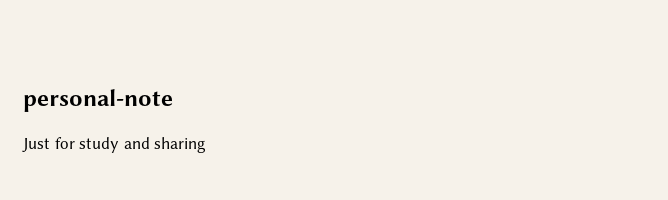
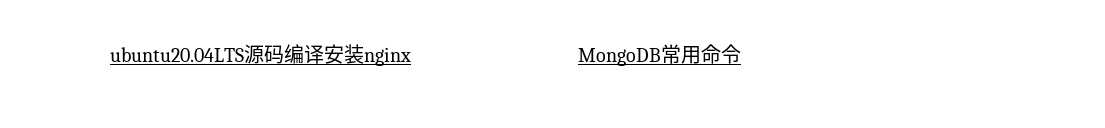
- personal-note
- Just for study and sharing
+ ubuntu20.04LTS源码编译安装nginx
+ MongoDB常用命令

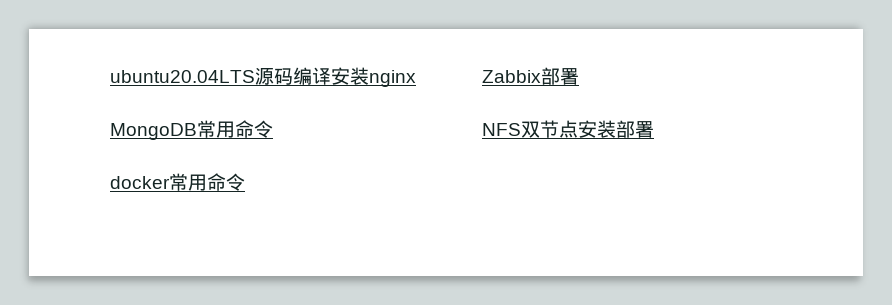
+ docker常用命令
+ Zabbix部署
+ NFS双节点安装部署

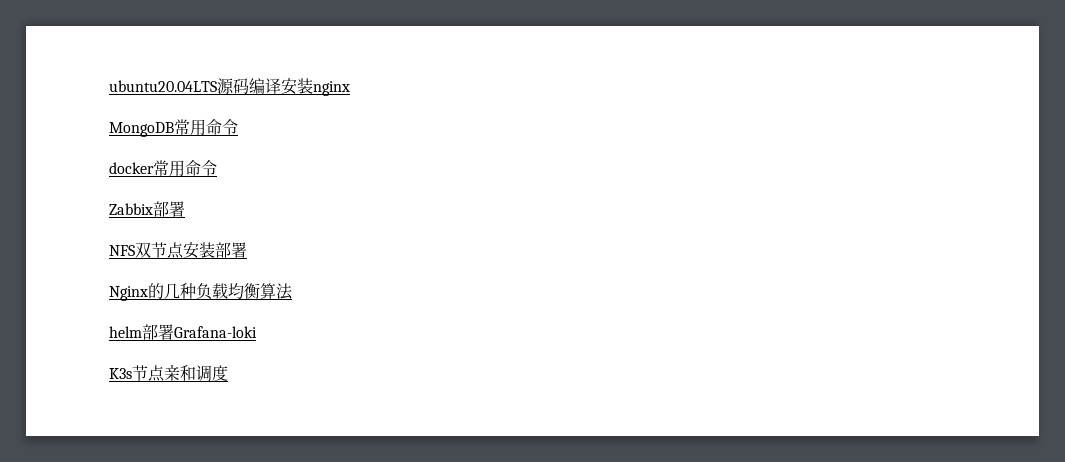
+ Nginx的几种负载均衡算法
+ helm部署Grafana-loki
+ K3s节点亲和调度

